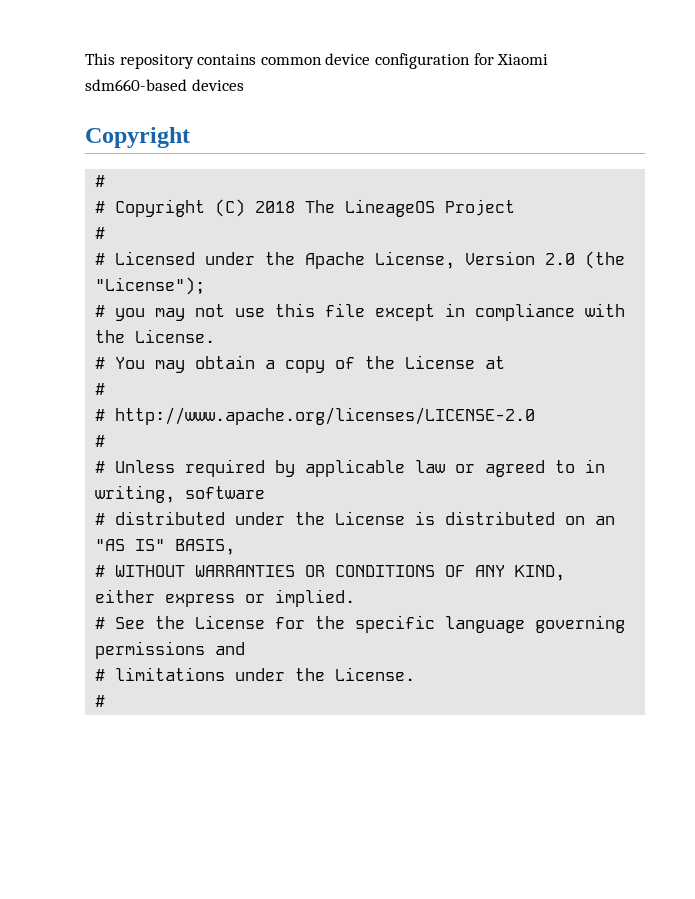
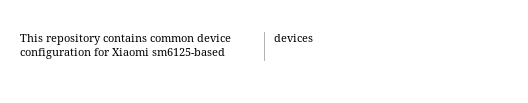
- This repository contains common device configuration for Xiaomi sdm660-based devices
- Copyright
- #
- # Copyright (C) 2018 The LineageOS Project
- #
- # Licensed under the Apache License, Version 2.0 (the "License");
- # you may not use this file except in compliance with the License.
- # You may obtain a copy of the License at
- #
- # http://www.apache.org/licenses/LICENSE-2.0
- #
- # Unless required by applicable law or agreed to in writing, software
- # distributed under the License is distributed on an "AS IS" BASIS,
- # WITHOUT WARRANTIES OR CONDITIONS OF ANY KIND, either express or implied.
- # See the License for the specific language governing permissions and
- # limitations under the License.
- #
+ This repository contains common device configuration for Xiaomi sm6125-based devices

